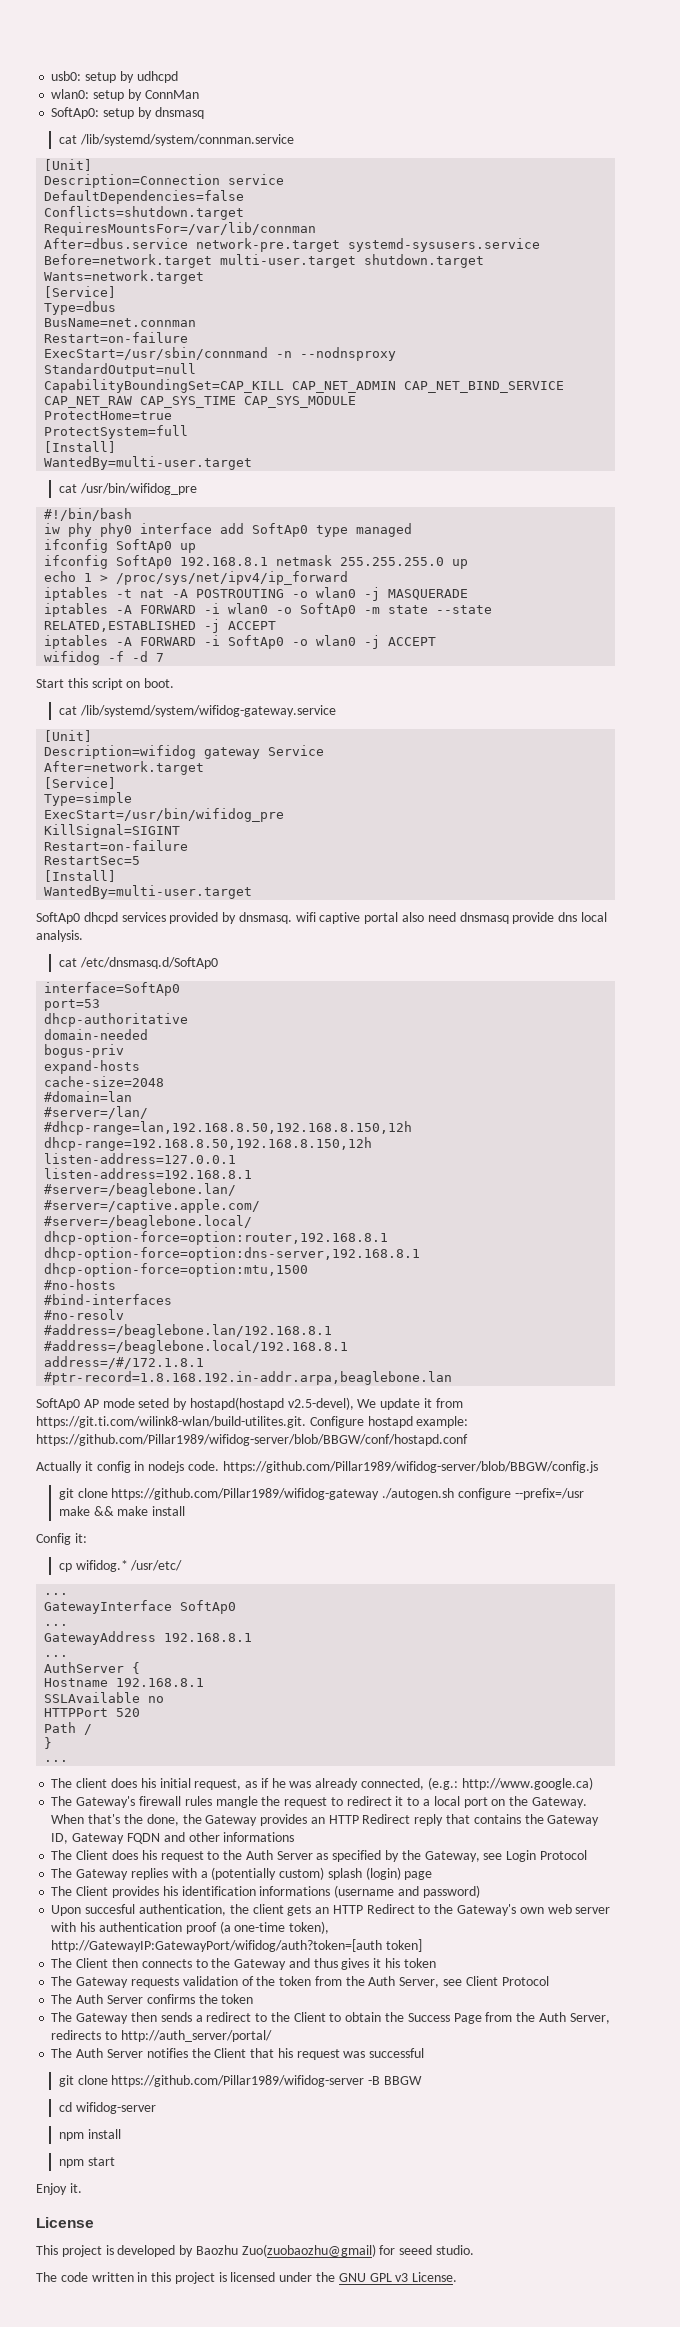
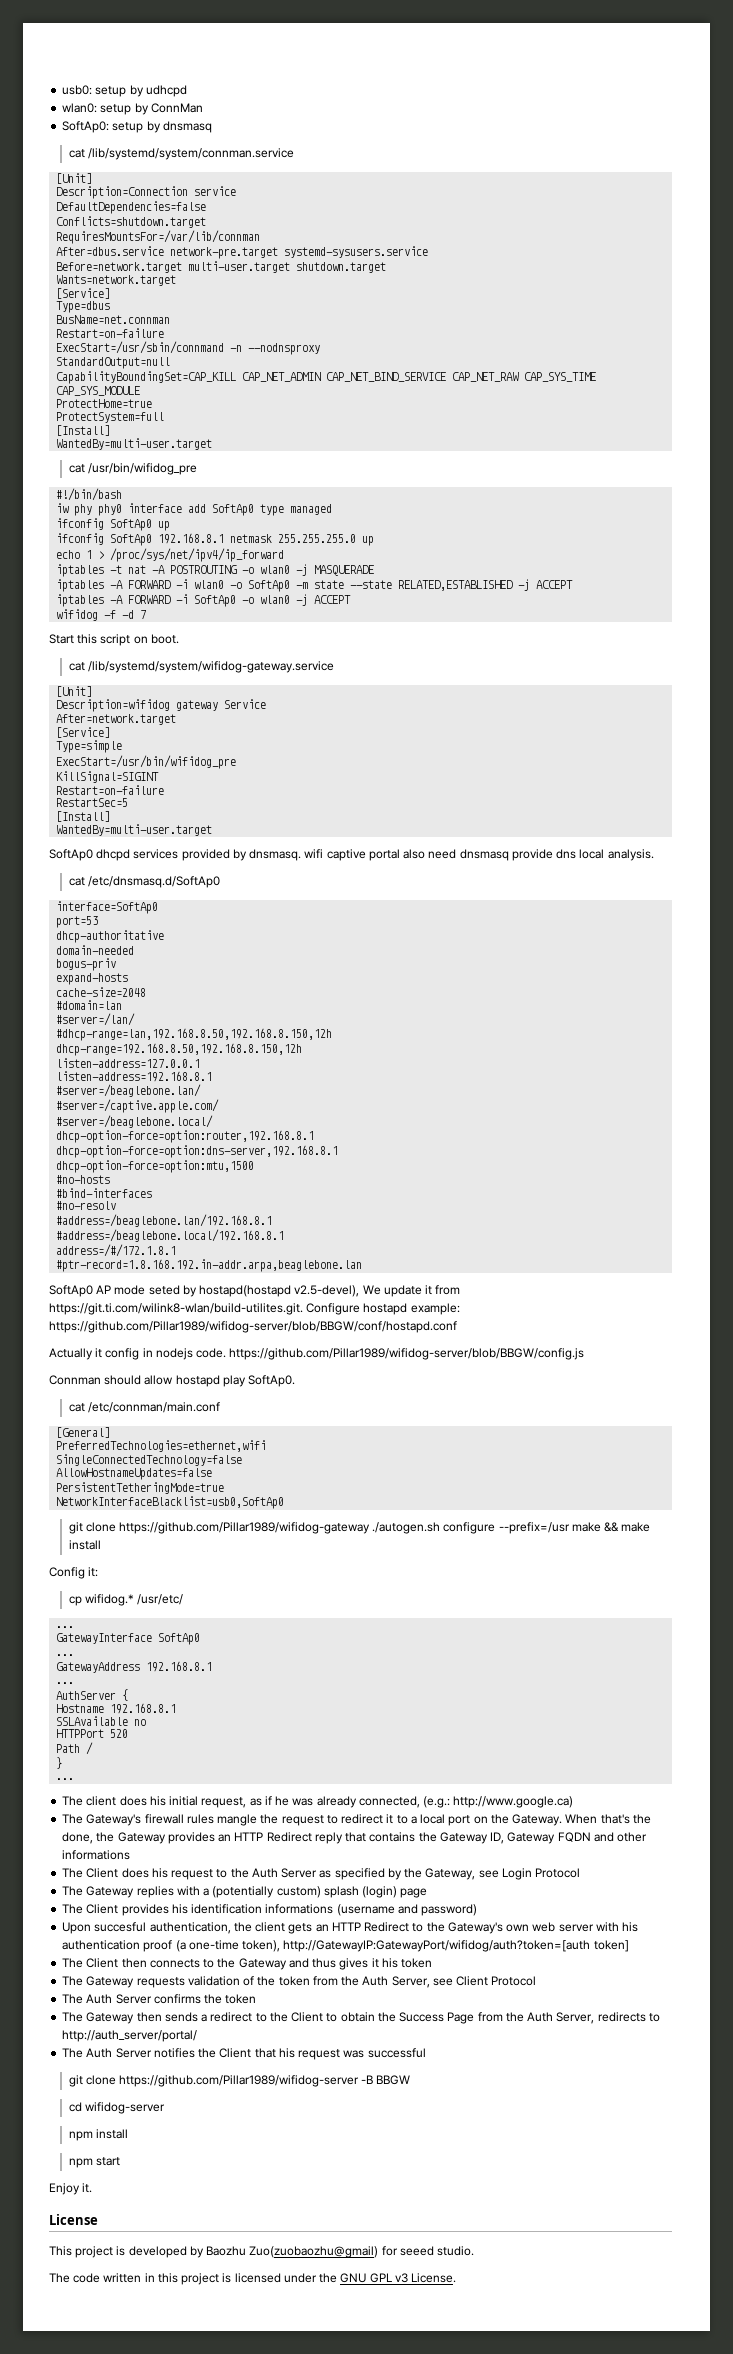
+ Connman should allow hostapd play SoftAp0.
+ cat /etc/connman/main.conf
+ [General]
+ PreferredTechnologies=ethernet,wifi
+ SingleConnectedTechnology=false
+ AllowHostnameUpdates=false
+ PersistentTetheringMode=true
+ NetworkInterfaceBlacklist=usb0,SoftAp0

